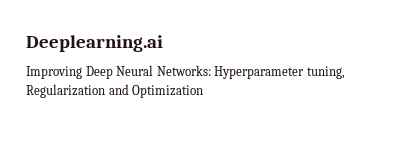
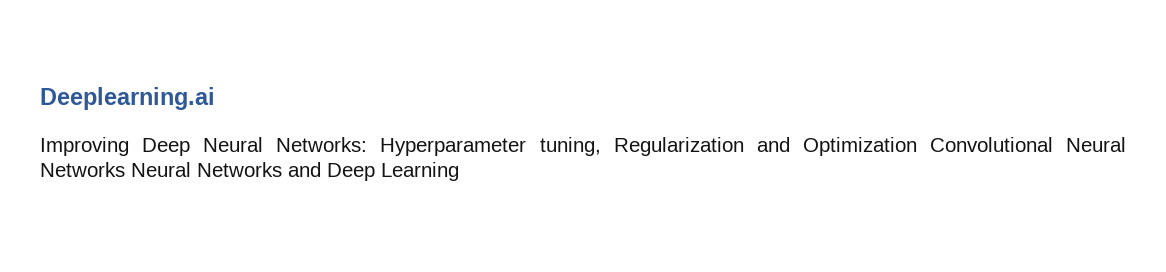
- Improving Deep Neural Networks: Hyperparameter tuning, Regularization and Optimization
+ Improving Deep Neural Networks: Hyperparameter tuning, Regularization and Optimization Convolutional Neural Networks Neural Networks and Deep Learning

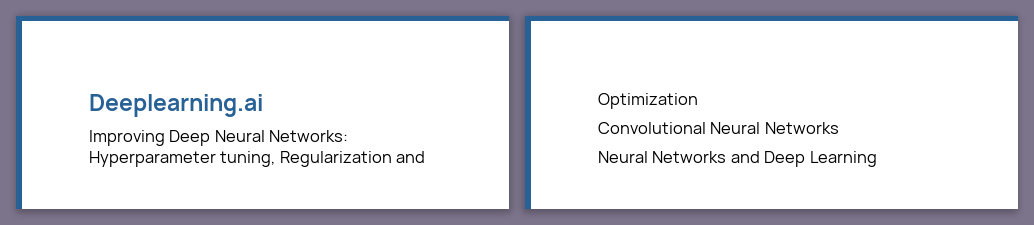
- Improving Deep Neural Networks: Hyperparameter tuning, Regularization and Optimization Convolutional Neural Networks Neural Networks and Deep Learning
+ Improving Deep Neural Networks: Hyperparameter tuning, Regularization and Optimization
+ Convolutional Neural Networks
+ Neural Networks and Deep Learning

